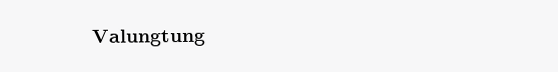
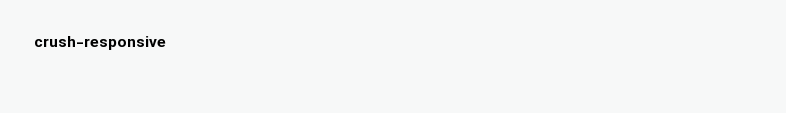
- Valungtung
+ crush-responsive

